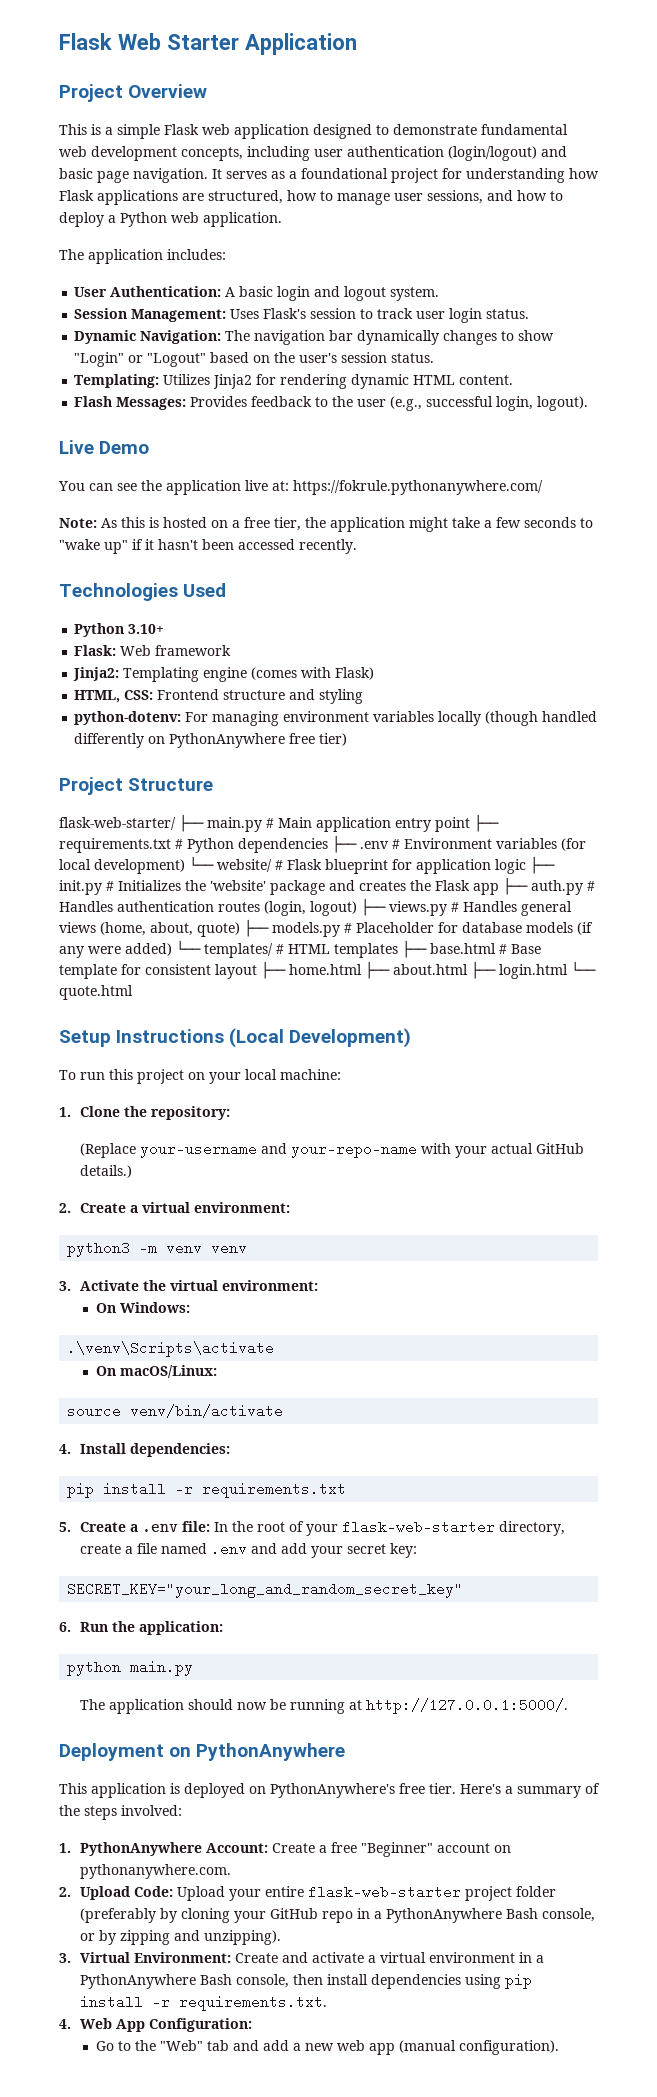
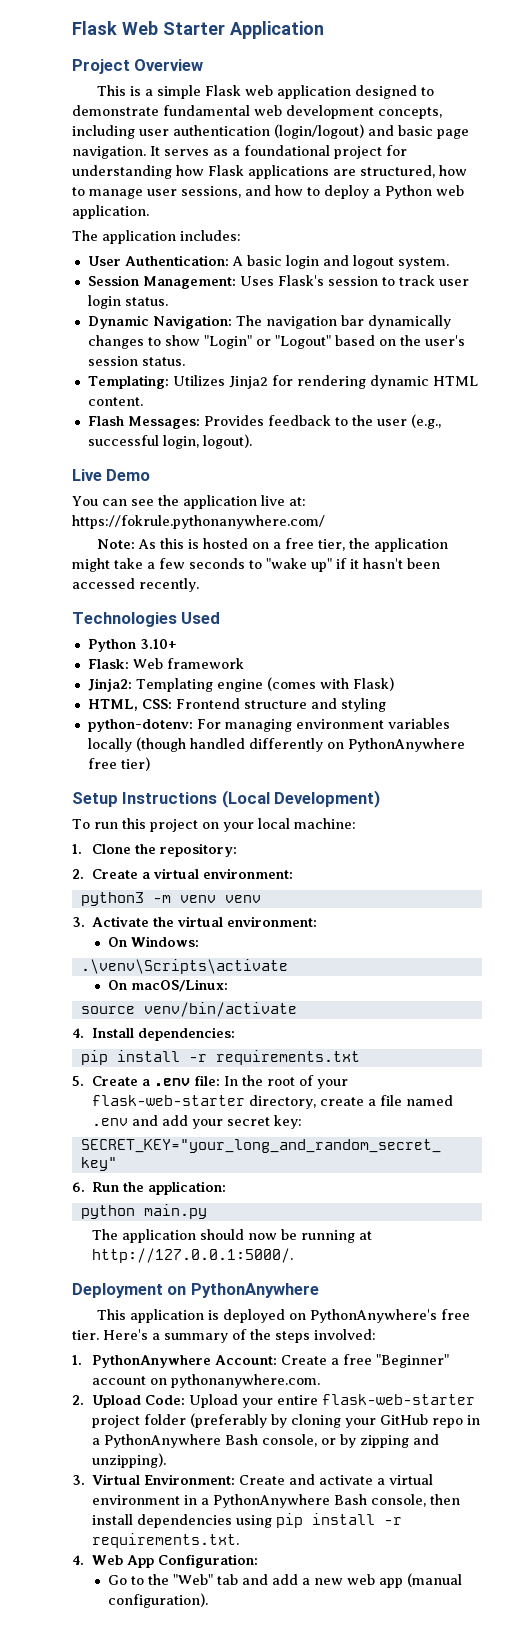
- Project Structure
- flask-web-starter/ ├── main.py # Main application entry point ├── requirements.txt # Python dependencies ├── .env # Environment variables (for local development) └── website/ # Flask blueprint for application logic ├── init.py # Initializes the 'website' package and creates the Flask app ├── auth.py # Handles authentication routes (login, logout) ├── views.py # Handles general views (home, about, quote) ├── models.py # Placeholder for database models (if any were added) └── templates/ # HTML templates ├── base.html # Base template for consistent layout ├── home.html ├── about.html ├── login.html └── quote.html
- (Replace your-username and your-repo-name with your actual GitHub details.)

